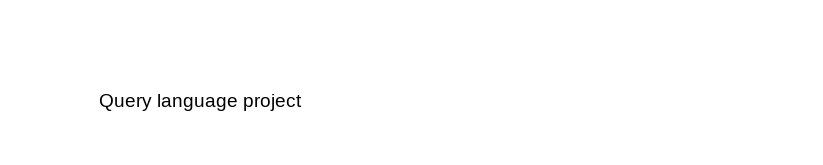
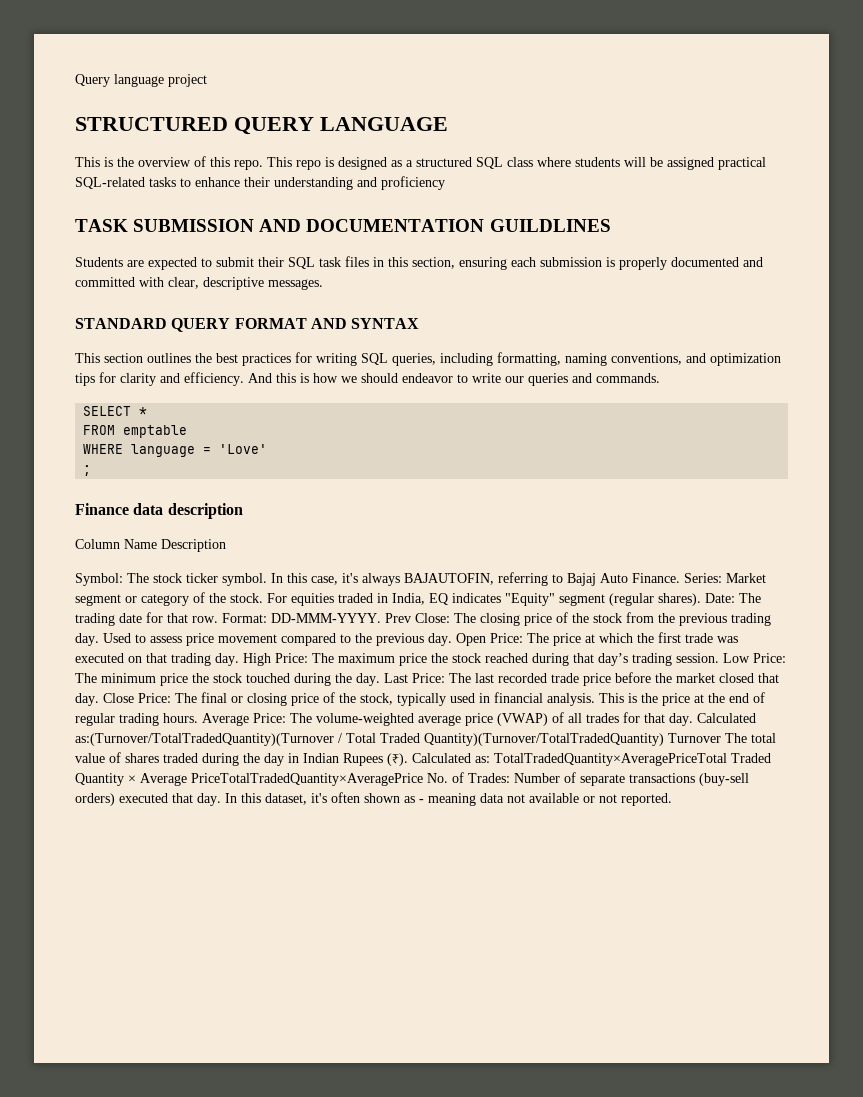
+ STRUCTURED QUERY LANGUAGE
+ This is the overview of this repo. This repo is designed as a structured SQL class where students will be assigned practical SQL-related tasks to enhance their understanding and proficiency
+ TASK SUBMISSION AND DOCUMENTATION GUILDLINES
+ Students are expected to submit their SQL task files in this section, ensuring each submission is properly documented and committed with clear, descriptive messages.
+ STANDARD QUERY FORMAT AND SYNTAX
+ This section outlines the best practices for writing SQL queries, including formatting, naming conventions, and optimization tips for clarity and efficiency. And this is how we should endeavor to write our queries and commands.
+ SELECT *
+ FROM emptable
+ WHERE language = 'Love'
+ ;
+ Finance data description
+ Column Name Description
+ Symbol: The stock ticker symbol. In this case, it's always BAJAUTOFIN, referring to Bajaj Auto Finance. Series: Market segment or category of the stock. For equities traded in India, EQ indicates "Equity" segment (regular shares). Date: The trading date for that row. Format: DD-MMM-YYYY. Prev Close: The closing price of the stock from the previous trading day. Used to assess price movement compared to the previous day. Open Price: The price at which the first trade was executed on that trading day. High Price: The maximum price the stock reached during that day’s trading session. Low Price: The minimum price the stock touched during the day. Last Price: The last recorded trade price before the market closed that day. Close Price: The final or closing price of the stock, typically used in financial analysis. This is the price at the end of regular trading hours. Average Price: The volume-weighted average price (VWAP) of all trades for that day. Calculated as:(Turnover/TotalTradedQuantity)(Turnover / Total Traded Quantity)(Turnover/TotalTradedQuantity) Turnover The total value of shares traded during the day in Indian Rupees (₹). Calculated as: TotalTradedQuantity×AveragePriceTotal Traded Quantity × Average PriceTotalTradedQuantity×AveragePrice No. of Trades: Number of separate transactions (buy-sell orders) executed that day. In this dataset, it's often shown as - meaning data not available or not reported.

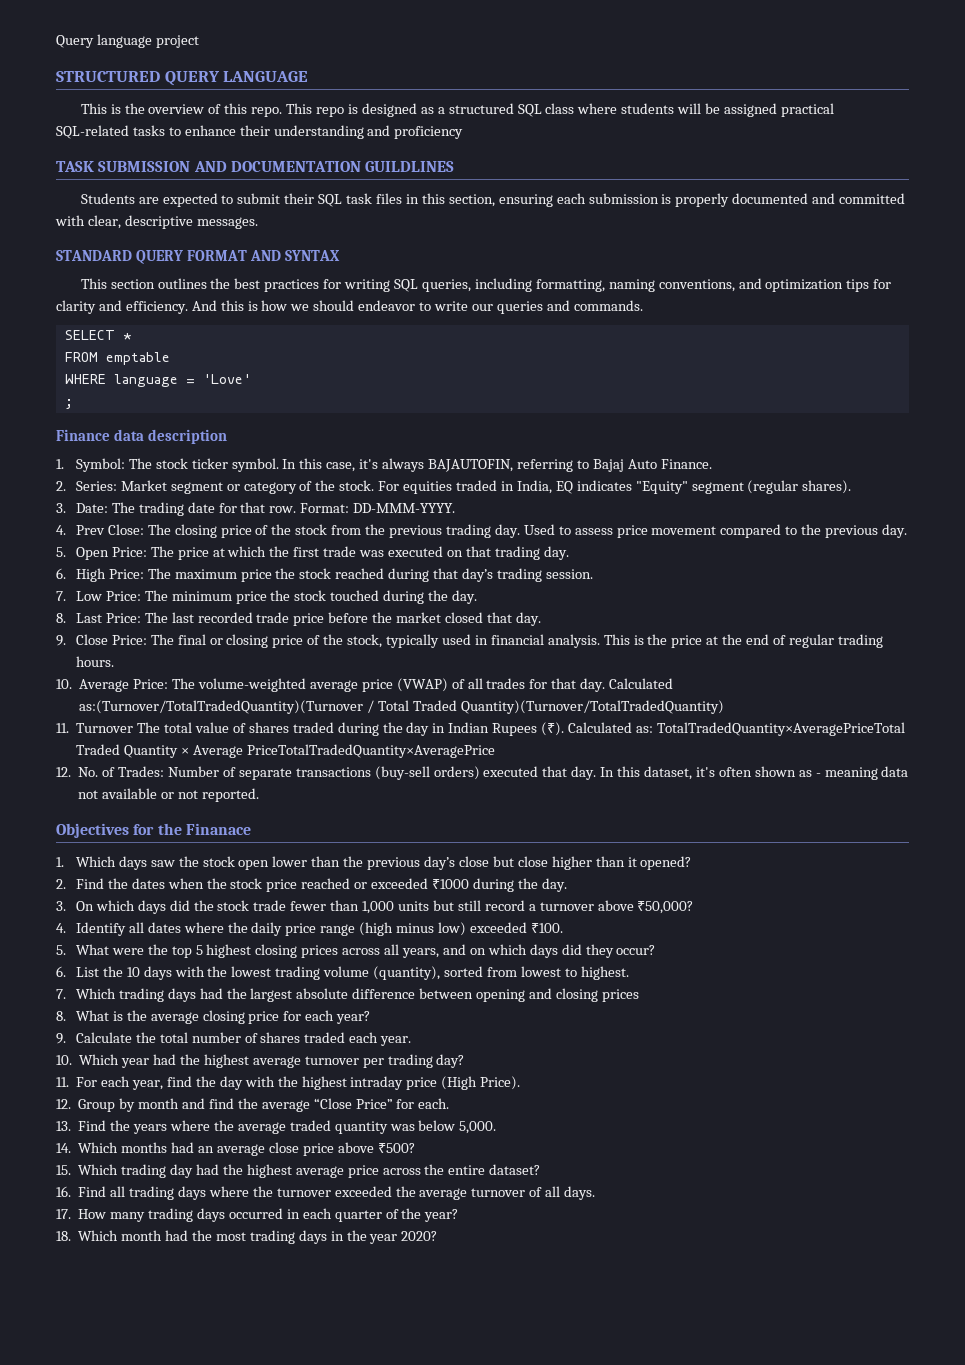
- Column Name Description
- Symbol: The stock ticker symbol.
+ 1. Symbol: The stock ticker symbol.
- In this case, it's always BAJAUTOFIN, referring to Bajaj Auto Finance. Series: Market segment or category of the stock.
+ In this case, it's always BAJAUTOFIN, referring to Bajaj Auto Finance.
+ 2. Series: Market segment or category of the stock.
- For equities traded in India, EQ indicates "Equity" segment (regular shares). Date: The trading date for that row.
+ For equities traded in India, EQ indicates "Equity" segment (regular shares).
+ 3. Date: The trading date for that row.
- Format: DD-MMM-YYYY. Prev Close: The closing price of the stock from the previous trading day.
+ Format: DD-MMM-YYYY.
+ 4. Prev Close: The closing price of the stock from the previous trading day.
- Used to assess price movement compared to the previous day. Open Price:
+ Used to assess price movement compared to the previous day.
+ 5. Open Price:
- The price at which the first trade was executed on that trading day. High Price:
+ The price at which the first trade was executed on that trading day.
+ 6. High Price:
- The maximum price the stock reached during that day’s trading session. Low Price:
+ The maximum price the stock reached during that day’s trading session.
+ 7. Low Price:
- The minimum price the stock touched during the day. Last Price:
+ The minimum price the stock touched during the day.
+ 8. Last Price:
- The last recorded trade price before the market closed that day. Close Price:
+ The last recorded trade price before the market closed that day.
+ 9. Close Price:
- This is the price at the end of regular trading hours. Average Price: The volume-weighted average price (VWAP) of all trades for that day.
+ This is the price at the end of regular trading hours.
+ 10. Average Price: The volume-weighted average price (VWAP) of all trades for that day.
- Calculated as:(Turnover/TotalTradedQuantity)(Turnover / Total Traded Quantity)(Turnover/TotalTradedQuantity) Turnover The total value of shares traded during the day in Indian Rupees (₹).
+ Calculated as:(Turnover/TotalTradedQuantity)(Turnover / Total Traded Quantity)(Turnover/TotalTradedQuantity)
+ 11. Turnover The total value of shares traded during the day in Indian Rupees (₹).
- Calculated as: TotalTradedQuantity×AveragePriceTotal Traded Quantity × Average PriceTotalTradedQuantity×AveragePrice No. of Trades: Number of separate transactions (buy-sell orders) executed that day.
+ Calculated as: TotalTradedQuantity×AveragePriceTotal Traded Quantity × Average PriceTotalTradedQuantity×AveragePrice
+ 12. No. of Trades: Number of separate transactions (buy-sell orders) executed that day.
+ Objectives for the Finanace
+ 1. Which days saw the stock open lower than the previous day’s close but close higher than it opened?
+ 2. Find the dates when the stock price reached or exceeded ₹1000 during the day.
+ 3. On which days did the stock trade fewer than 1,000 units but still record a turnover above ₹50,000?
+ 4. Identify all dates where the daily price range (high minus low) exceeded ₹100.
+ 5. What were the top 5 highest closing prices across all years, and on which days did they occur?
+ 6. List the 10 days with the lowest trading volume (quantity), sorted from lowest to highest.
+ 7. Which trading days had the largest absolute difference between opening and closing prices
+ 8. What is the average closing price for each year?
+ 9. Calculate the total number of shares traded each year.
+ 10. Which year had the highest average turnover per trading day?
+ 11. For each year, find the day with the highest intraday price (High Price).
+ 12. Group by month and find the average “Close Price” for each.
+ 13. Find the years where the average traded quantity was below 5,000.
+ 14. Which months had an average close price above ₹500?
+ 15. Which trading day had the highest average price across the entire dataset?
+ 16. Find all trading days where the turnover exceeded the average turnover of all days.
+ 17. How many trading days occurred in each quarter of the year?
+ 18. Which month had the most trading days in the year 2020?

